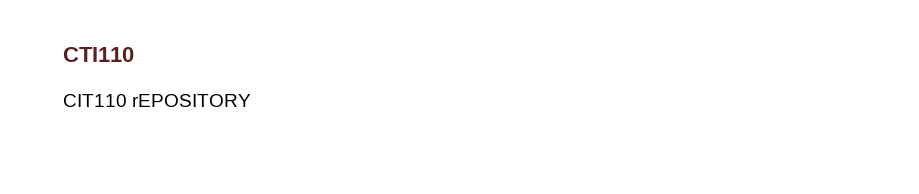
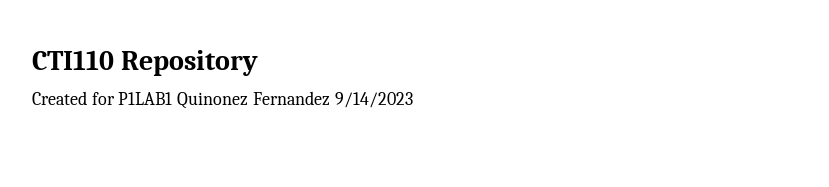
- CTI110
- CIT110 rEPOSITORY
+ CTI110 Repository
+ Created for P1LAB1 Quinonez Fernandez 9/14/2023

